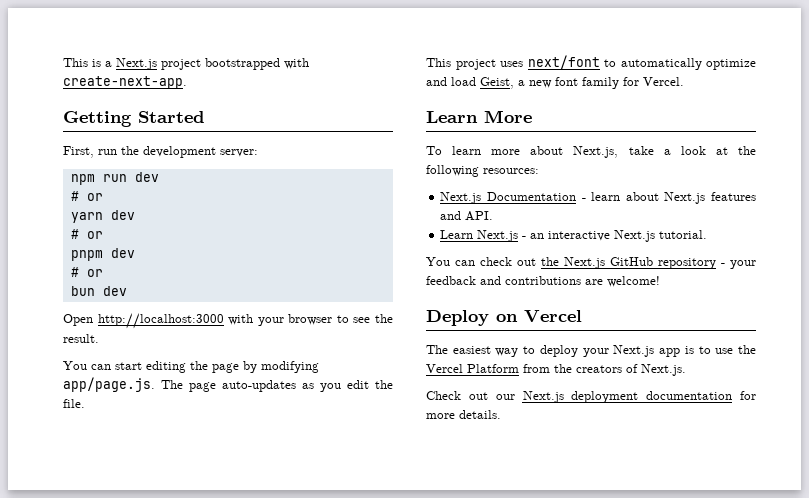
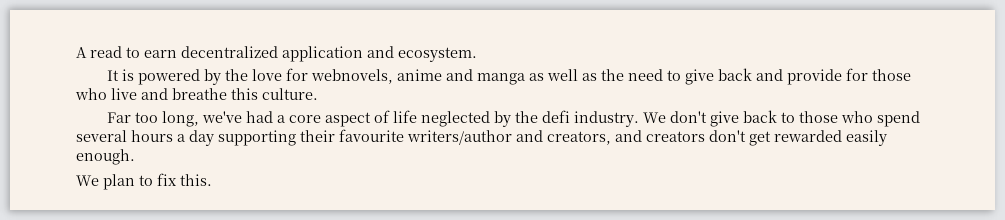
- This is a Next.js project bootstrapped with create-next-app.
- Getting Started
- First, run the development server:
- npm run dev
- # or
- yarn dev
- # or
- pnpm dev
- # or
- bun dev
- Open http://localhost:3000 with your browser to see the result.
- You can start editing the page by modifying app/page.js. The page auto-updates as you edit the file.
- This project uses next/font to automatically optimize and load Geist, a new font family for Vercel.
- Learn More
- To learn more about Next.js, take a look at the following resources:
- Next.js Documentation - learn about Next.js features and API.
- Learn Next.js - an interactive Next.js tutorial.
- You can check out the Next.js GitHub repository - your feedback and contributions are welcome!
- Deploy on Vercel
- The easiest way to deploy your Next.js app is to use the Vercel Platform from the creators of Next.js.
- Check out our Next.js deployment documentation for more details.
+ A read to earn decentralized application and ecosystem.
+ It is powered by the love for webnovels, anime and manga as well as the need to give back and provide for those who live and breathe this culture.
+ Far too long, we've had a core aspect of life neglected by the defi industry. We don't give back to those who spend several hours a day supporting their favourite writers/author and creators, and creators don't get rewarded easily enough.
+ We plan to fix this.

